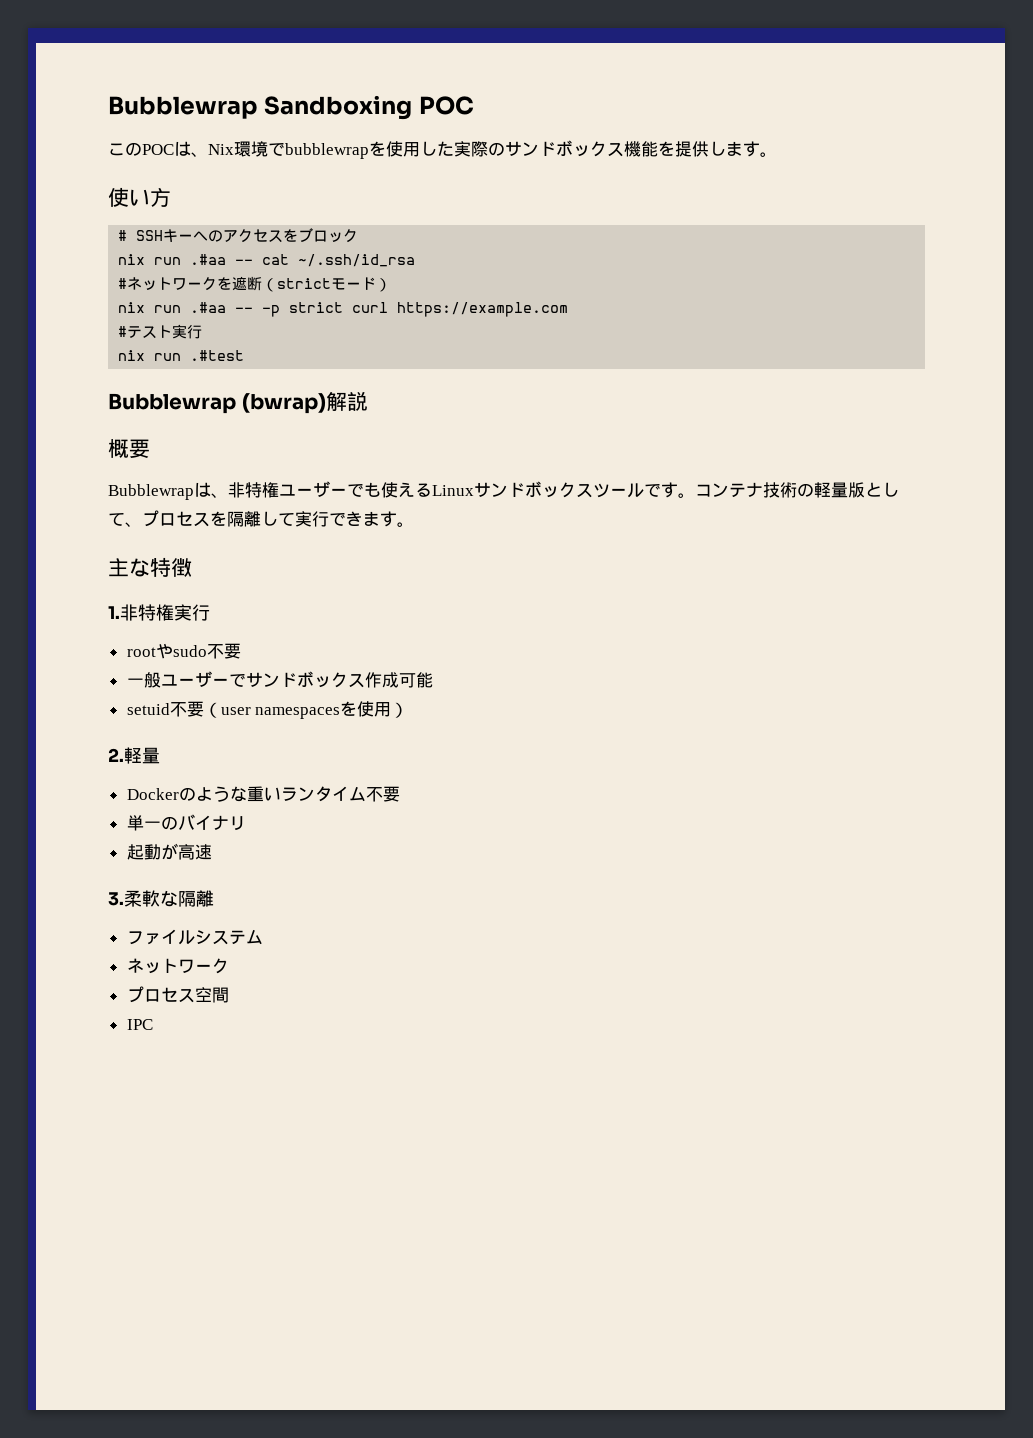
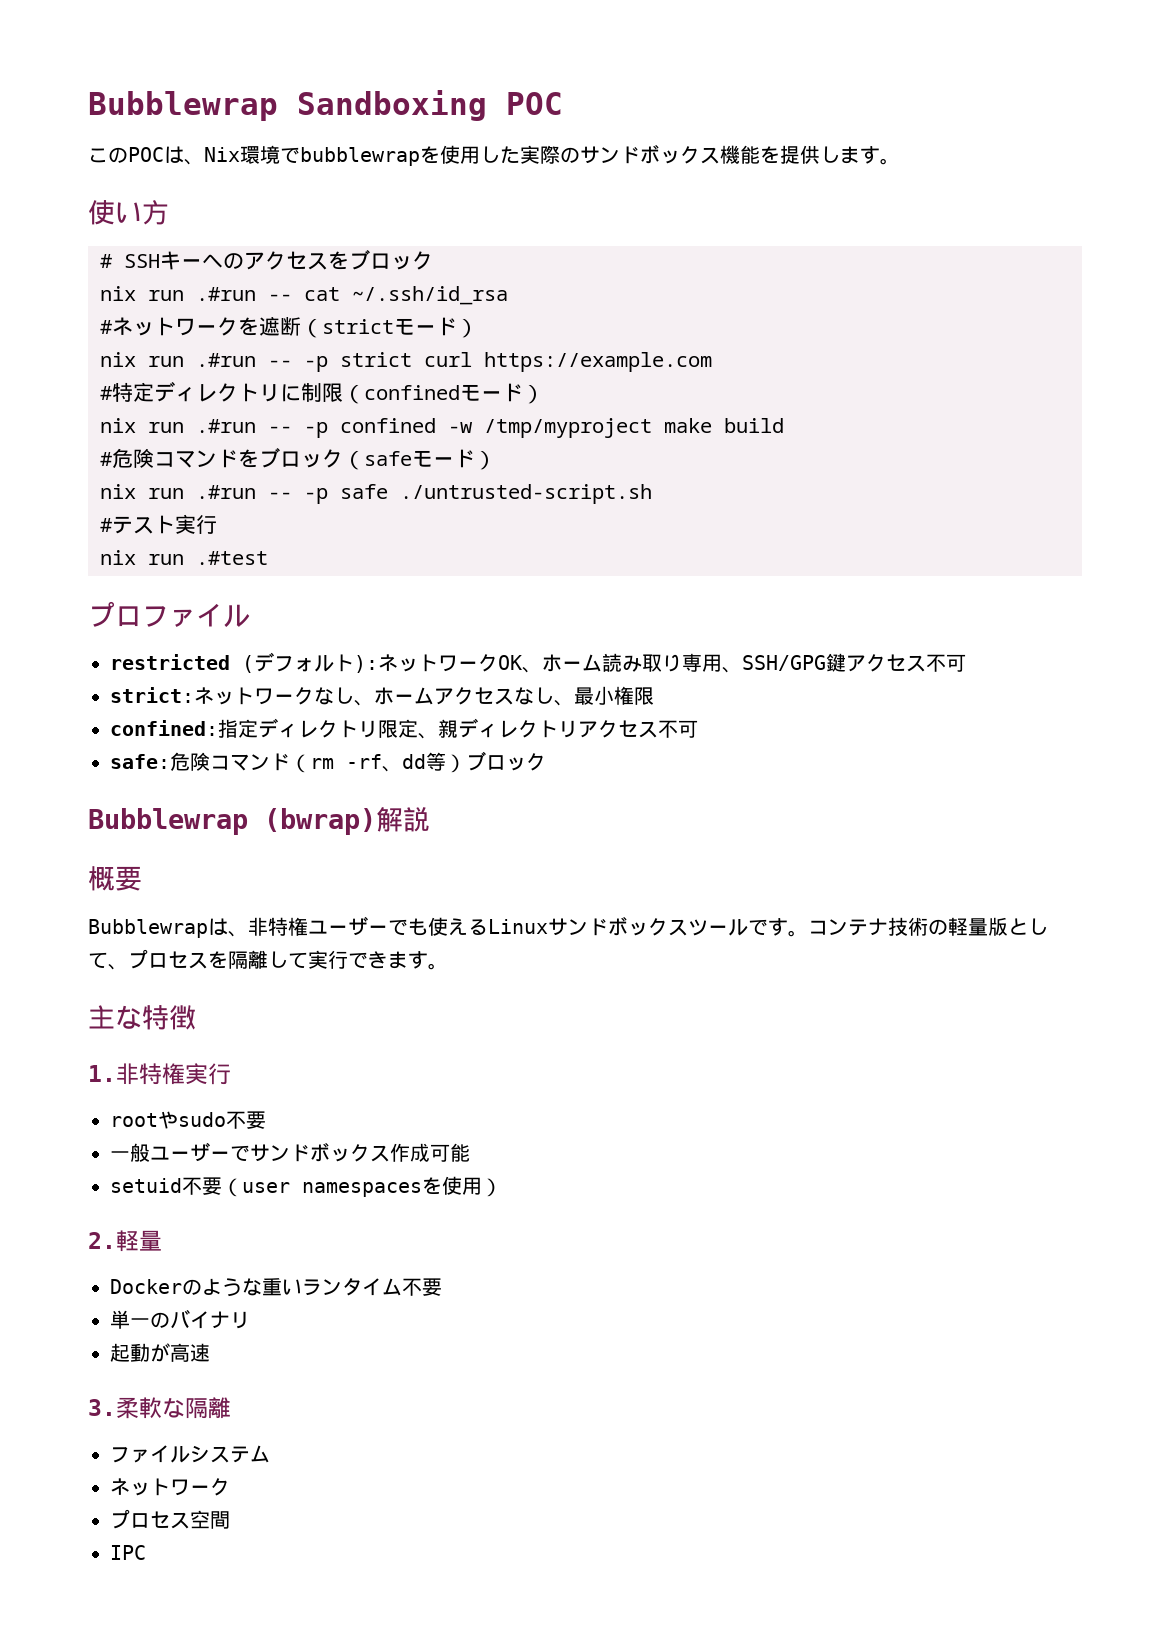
- nix run .#aa -- cat ~/.ssh/id_rsa
+ nix run .#run -- cat ~/.ssh/id_rsa
- nix run .#aa -- -p strict curl https://example.com
+ nix run .#run -- -p strict curl https://example.com
+ #特定ディレクトリに制限（confinedモード）
+ nix run .#run -- -p confined -w /tmp/myproject make build
+ #危険コマンドをブロック（safeモード）
+ nix run .#run -- -p safe ./untrusted-script.sh
+ プロファイル
+ restricted (デフォルト):ネットワークOK、ホーム読み取り専用、SSH/GPG鍵アクセス不可
+ strict:ネットワークなし、ホームアクセスなし、最小権限
+ confined:指定ディレクトリ限定、親ディレクトリアクセス不可
+ safe:危険コマンド（rm -rf、dd等）ブロック

